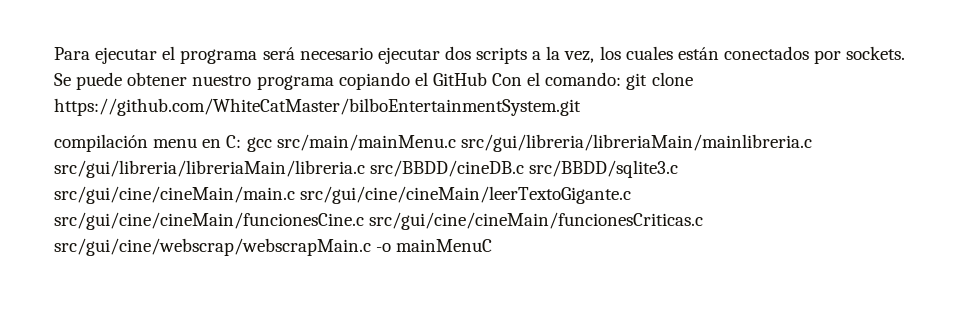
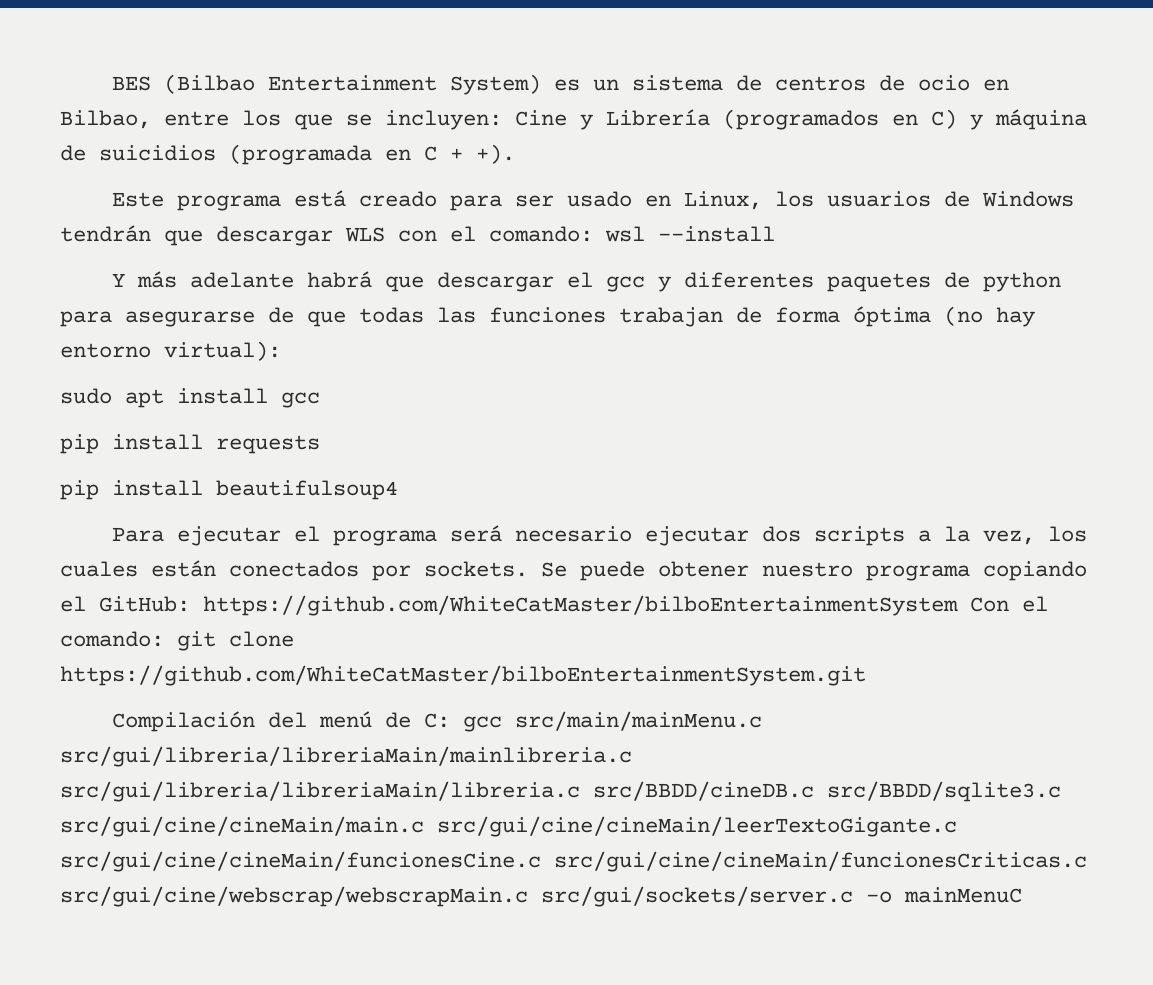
+ BES (Bilbao Entertainment System) es un sistema de centros de ocio en Bilbao, entre los que se incluyen: Cine y Librería (programados en C) y máquina de suicidios (programada en C + +).
+ Este programa está creado para ser usado en Linux, los usuarios de Windows tendrán que descargar WLS con el comando: wsl --install
+ Y más adelante habrá que descargar el gcc y diferentes paquetes de python para asegurarse de que todas las funciones trabajan de forma óptima (no hay entorno virtual):
+ sudo apt install gcc
+ pip install requests
+ pip install beautifulsoup4
- Se puede obtener nuestro programa copiando el GitHub Con el comando: git clone https://github.com/WhiteCatMaster/bilboEntertainmentSystem.git
+ Se puede obtener nuestro programa copiando el GitHub: https://github.com/WhiteCatMaster/bilboEntertainmentSystem Con el comando: git clone https://github.com/WhiteCatMaster/bilboEntertainmentSystem.git
- compilación menu en C: gcc src/main/mainMenu.c src/gui/libreria/libreriaMain/mainlibreria.c src/gui/libreria/libreriaMain/libreria.c src/BBDD/cineDB.c src/BBDD/sqlite3.c src/gui/cine/cineMain/main.c src/gui/cine/cineMain/leerTextoGigante.c src/gui/cine/cineMain/funcionesCine.c src/gui/cine/cineMain/funcionesCriticas.c src/gui/cine/webscrap/webscrapMain.c -o mainMenuC
+ Compilación del menú de C: gcc src/main/mainMenu.c src/gui/libreria/libreriaMain/mainlibreria.c src/gui/libreria/libreriaMain/libreria.c src/BBDD/cineDB.c src/BBDD/sqlite3.c src/gui/cine/cineMain/main.c src/gui/cine/cineMain/leerTextoGigante.c src/gui/cine/cineMain/funcionesCine.c src/gui/cine/cineMain/funcionesCriticas.c src/gui/cine/webscrap/webscrapMain.c src/gui/sockets/server.c -o mainMenuC

